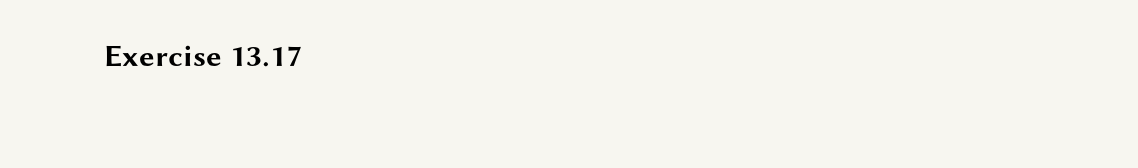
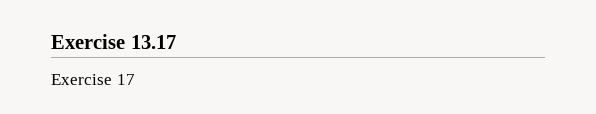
+ Exercise 17

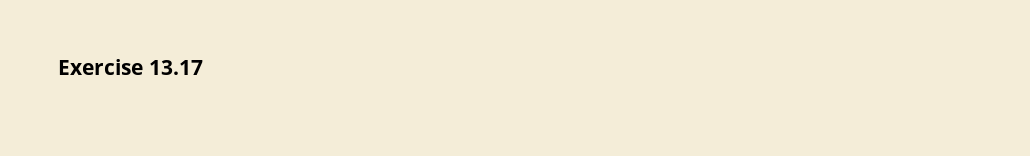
- Exercise 17

